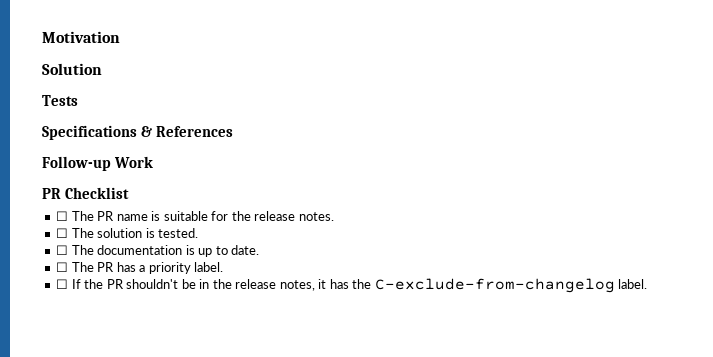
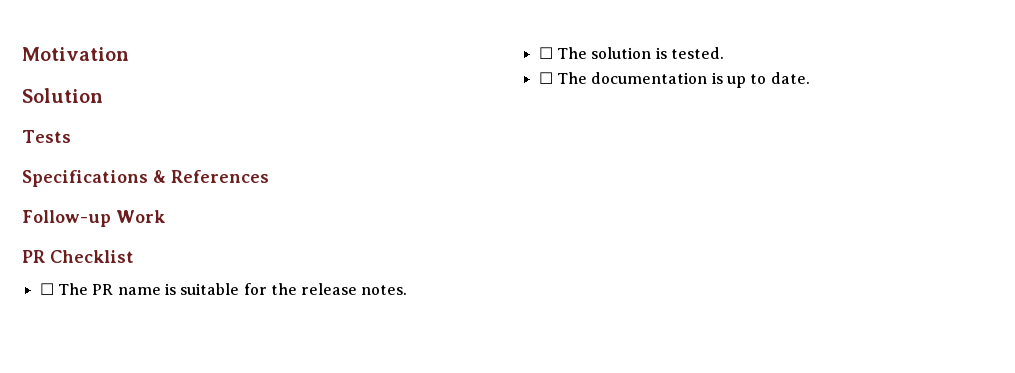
- ☐ The PR has a priority label.
- ☐ If the PR shouldn't be in the release notes, it has the C-exclude-from-changelog label.

